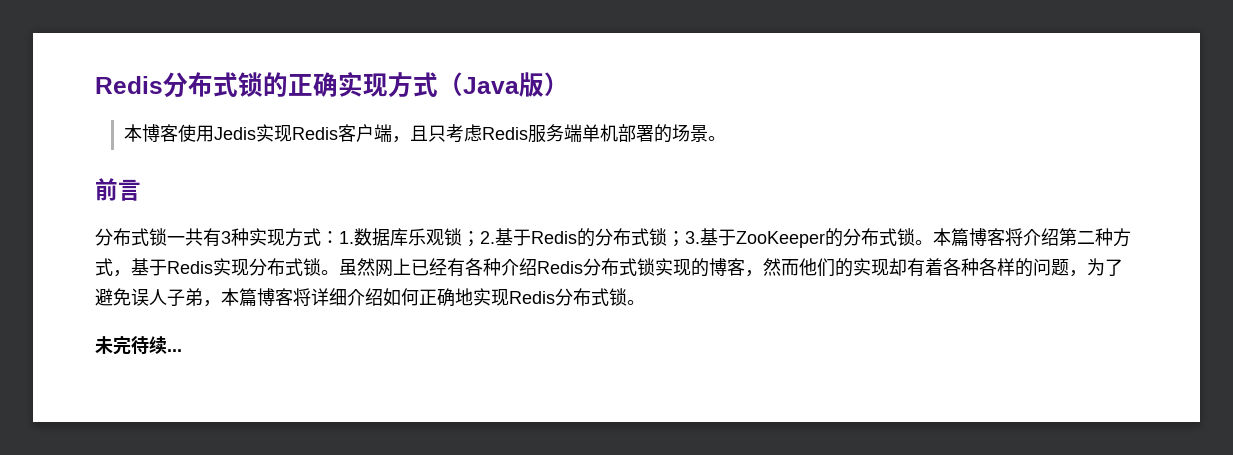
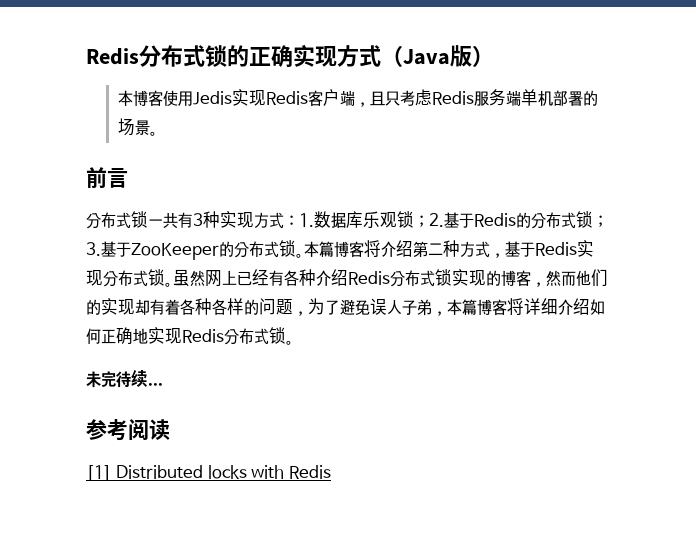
+ 参考阅读
+ [1] Distributed locks with Redis

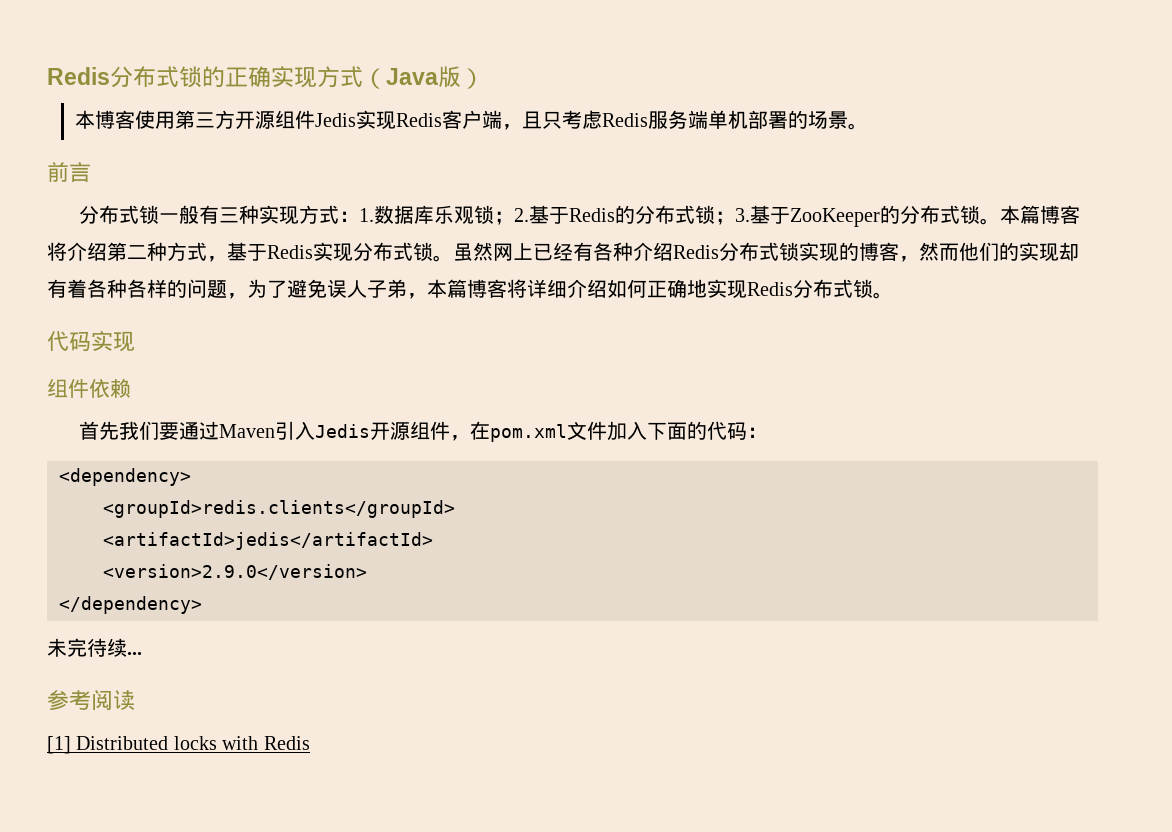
- 本博客使用Jedis实现Redis客户端，且只考虑Redis服务端单机部署的场景。
+ 本博客使用第三方开源组件Jedis实现Redis客户端，且只考虑Redis服务端单机部署的场景。
- 分布式锁一共有3种实现方式：1.数据库乐观锁；2.基于Redis的分布式锁；3.基于ZooKeeper的分布式锁。
+ 分布式锁一般有三种实现方式：1.数据库乐观锁；2.基于Redis的分布式锁；3.基于ZooKeeper的分布式锁。
+ 代码实现
+ 组件依赖
+ 首先我们要通过Maven引入Jedis开源组件，在pom.xml文件加入下面的代码：
+ <dependency>
+ <groupId>redis.clients</groupId>
+ <artifactId>jedis</artifactId>
+ <version>2.9.0</version>
+ </dependency>

